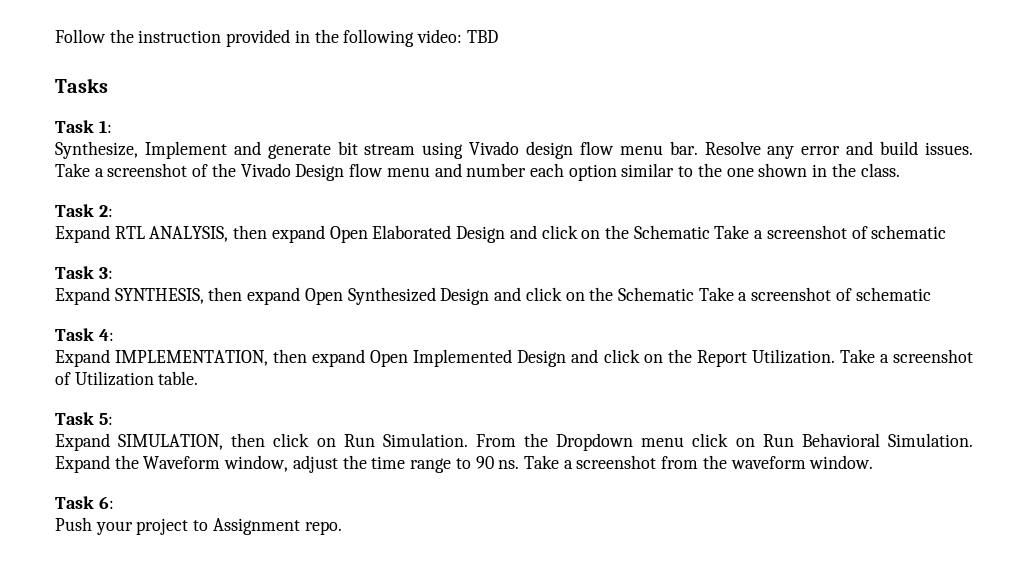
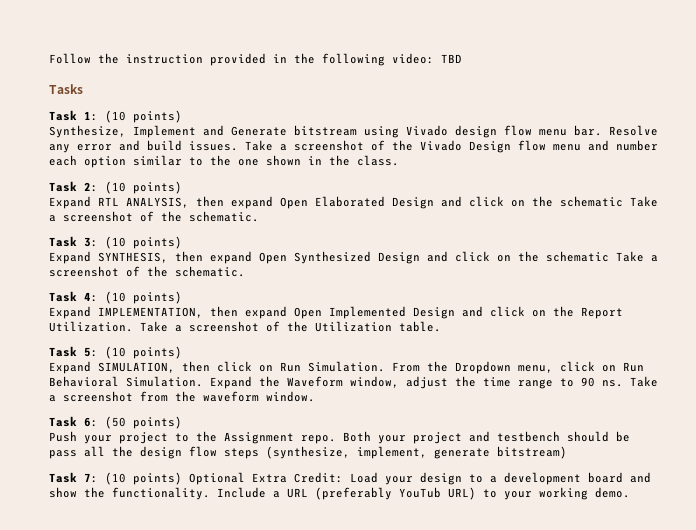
- Task 1:
+ Task 1: (10 points)
- Synthesize, Implement and generate bit stream using Vivado design flow menu bar.
+ Synthesize, Implement and Generate bitstream using Vivado design flow menu bar.
- Task 2:
+ Task 2: (10 points)
- Expand RTL ANALYSIS, then expand Open Elaborated Design and click on the Schematic Take a screenshot of schematic
+ Expand RTL ANALYSIS, then expand Open Elaborated Design and click on the schematic Take a screenshot of the schematic.
- Task 3:
+ Task 3: (10 points)
- Expand SYNTHESIS, then expand Open Synthesized Design and click on the Schematic Take a screenshot of schematic
+ Expand SYNTHESIS, then expand Open Synthesized Design and click on the schematic Take a screenshot of the schematic.
- Task 4:
+ Task 4: (10 points)
- Take a screenshot of Utilization table.
+ Take a screenshot of the Utilization table.
- Task 5:
+ Task 5: (10 points)
- From the Dropdown menu click on Run Behavioral Simulation.
+ From the Dropdown menu, click on Run Behavioral Simulation.
- Task 6:
+ Task 6: (50 points)
- Push your project to Assignment repo.
+ Push your project to the Assignment repo.
+ Both your project and testbench should be pass all the design flow steps (synthesize, implement, generate bitstream)
+ Task 7: (10 points) Optional Extra Credit: Load your design to a development board and show the functionality. Include a URL (preferably YouTub URL) to your working demo.

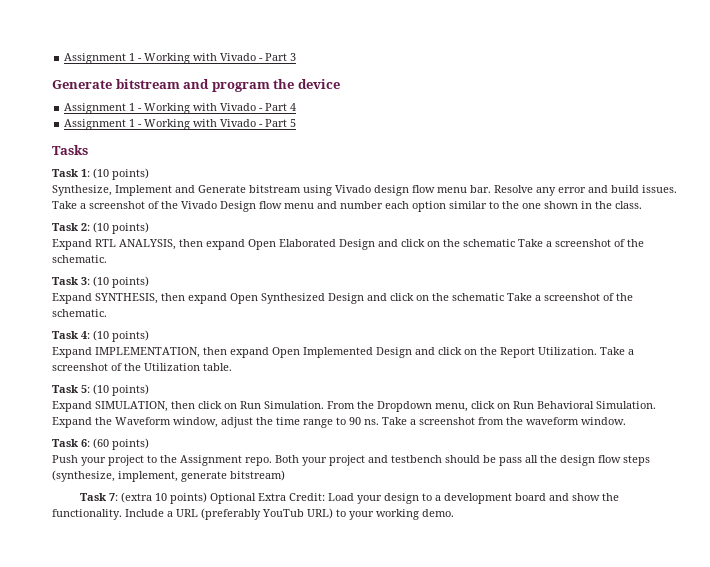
- Follow the instruction provided in the following video: TBD
+ Assignment 1 - Working with Vivado - Part 3
+ Generate bitstream and program the device
+ Assignment 1 - Working with Vivado - Part 4
+ Assignment 1 - Working with Vivado - Part 5
- Task 6: (50 points)
+ Task 6: (60 points)
- Task 7: (10 points) Optional Extra Credit: Load your design to a development board and show the functionality.
+ Task 7: (extra 10 points) Optional Extra Credit: Load your design to a development board and show the functionality.

